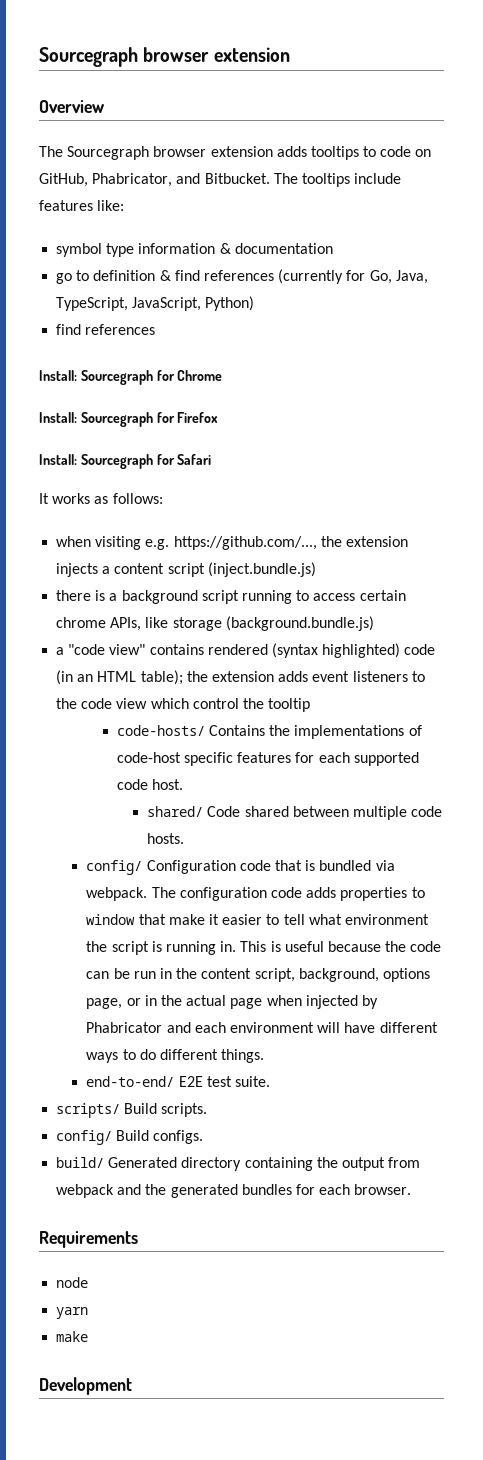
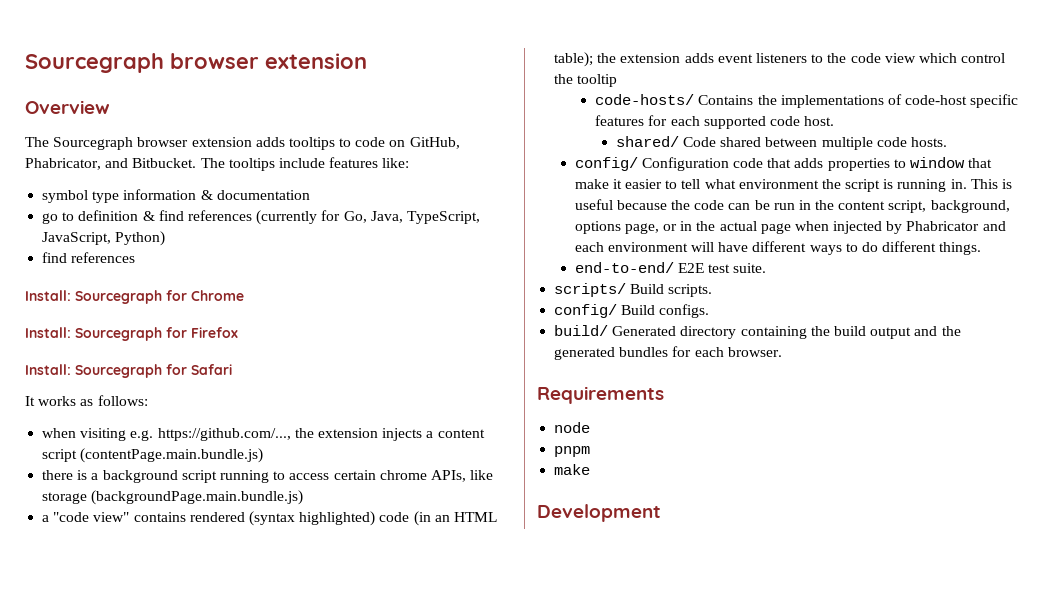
- when visiting e.g. https://github.com/..., the extension injects a content script (inject.bundle.js)
+ when visiting e.g. https://github.com/..., the extension injects a content script (contentPage.main.bundle.js)
- there is a background script running to access certain chrome APIs, like storage (background.bundle.js)
+ there is a background script running to access certain chrome APIs, like storage (backgroundPage.main.bundle.js)
- config/ Configuration code that is bundled via webpack. The configuration code adds properties to window that make it easier to tell what environment the script is running in.
+ config/ Configuration code that adds properties to window that make it easier to tell what environment the script is running in.
- build/ Generated directory containing the output from webpack and the generated bundles for each browser.
+ build/ Generated directory containing the build output and the generated bundles for each browser.
- yarn
+ pnpm

